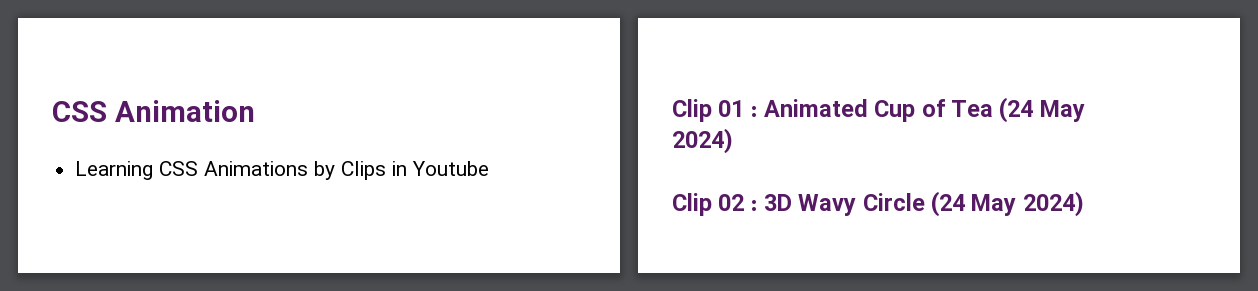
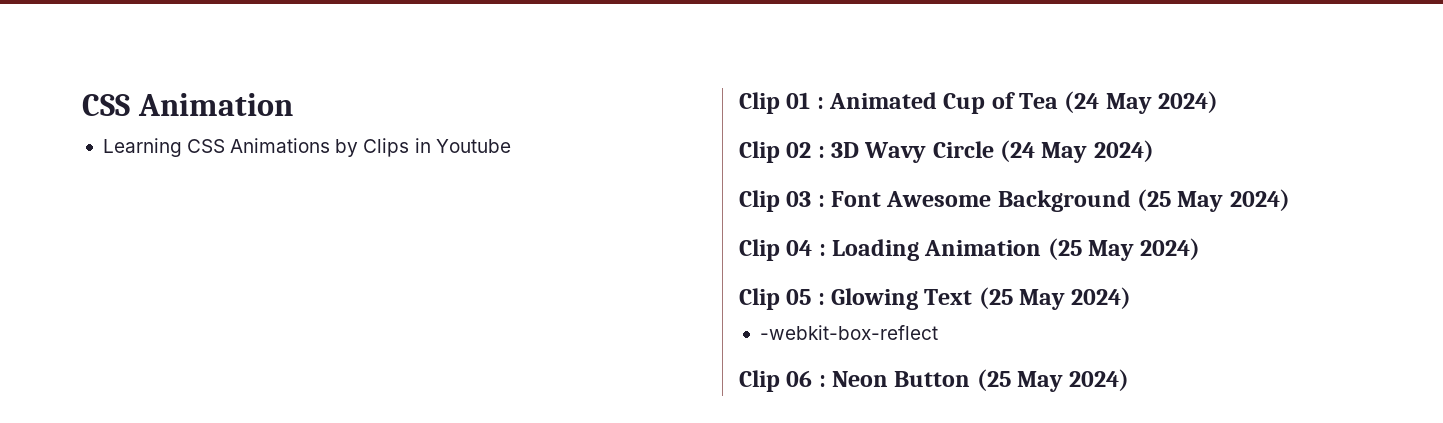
+ Clip 03 : Font Awesome Background (25 May 2024)
+ Clip 04 : Loading Animation (25 May 2024)
+ Clip 05 : Glowing Text (25 May 2024)
+ -webkit-box-reflect
+ Clip 06 : Neon Button (25 May 2024)

